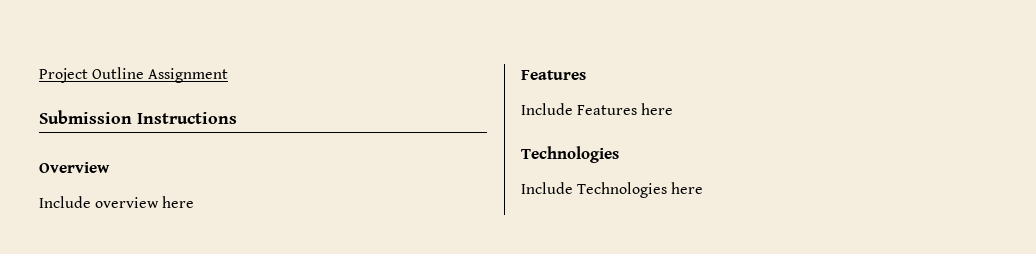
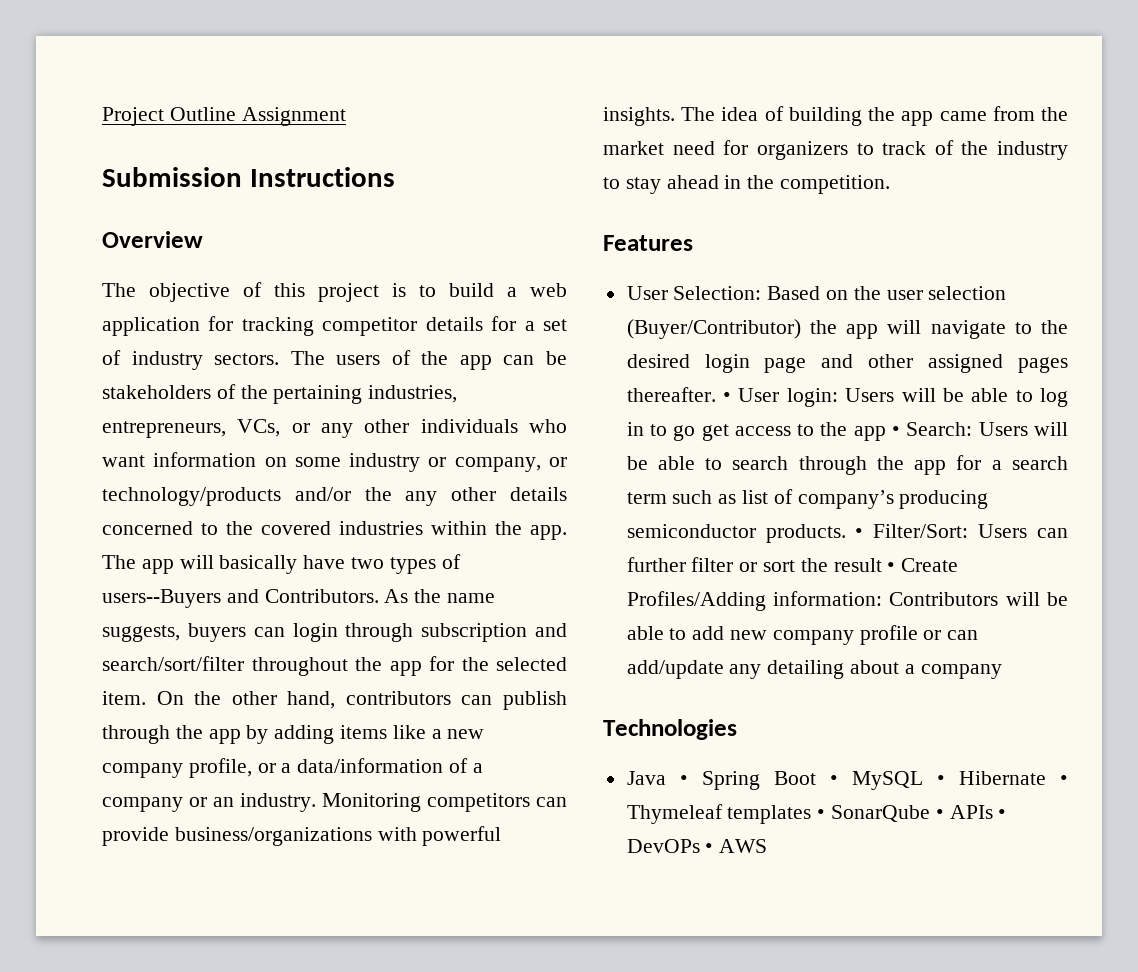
- Include overview here
+ The objective of this project is to build a web application for tracking competitor details for a set of industry sectors. The users of the app can be stakeholders of the pertaining industries, entrepreneurs, VCs, or any other individuals who want information on some industry or company, or technology/products and/or the any other details concerned to the covered industries within the app. The app will basically have two types of users--Buyers and Contributors. As the name suggests, buyers can login through subscription and search/sort/filter throughout the app for the selected item. On the other hand, contributors can publish through the app by adding items like a new company profile, or a data/information of a company or an industry. Monitoring competitors can provide business/organizations with powerful insights. The idea of building the app came from the market need for organizers to track of the industry to stay ahead in the competition.
  Features
- Include Features here
+ User Selection: Based on the user selection (Buyer/Contributor) the app will navigate to the desired login page and other assigned pages thereafter. • User login: Users will be able to log in to go get access to the app • Search: Users will be able to search through the app for a search term such as list of company’s producing semiconductor products. • Filter/Sort: Users can further filter or sort the result • Create Profiles/Adding information: Contributors will be able to add new company profile or can add/update any detailing about a company
  Technologies
- Include Technologies here
+ Java • Spring Boot • MySQL • Hibernate • Thymeleaf templates • SonarQube • APIs • DevOPs • AWS

